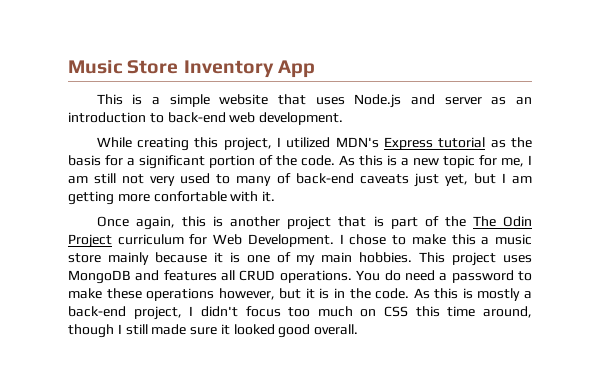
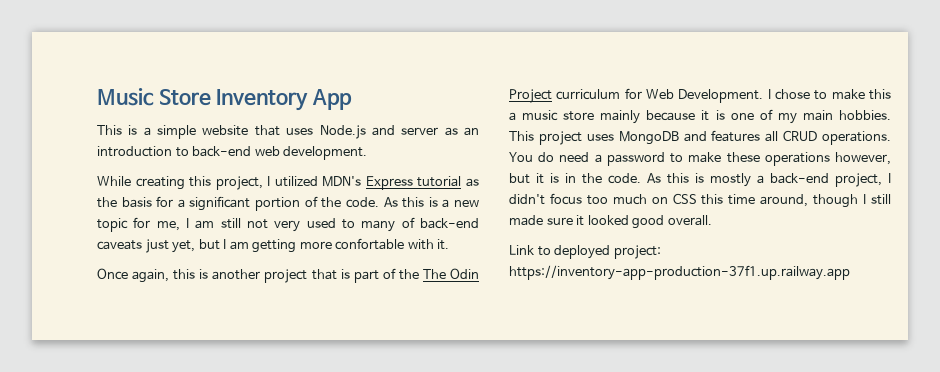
+ Link to deployed project: https://inventory-app-production-37f1.up.railway.app

